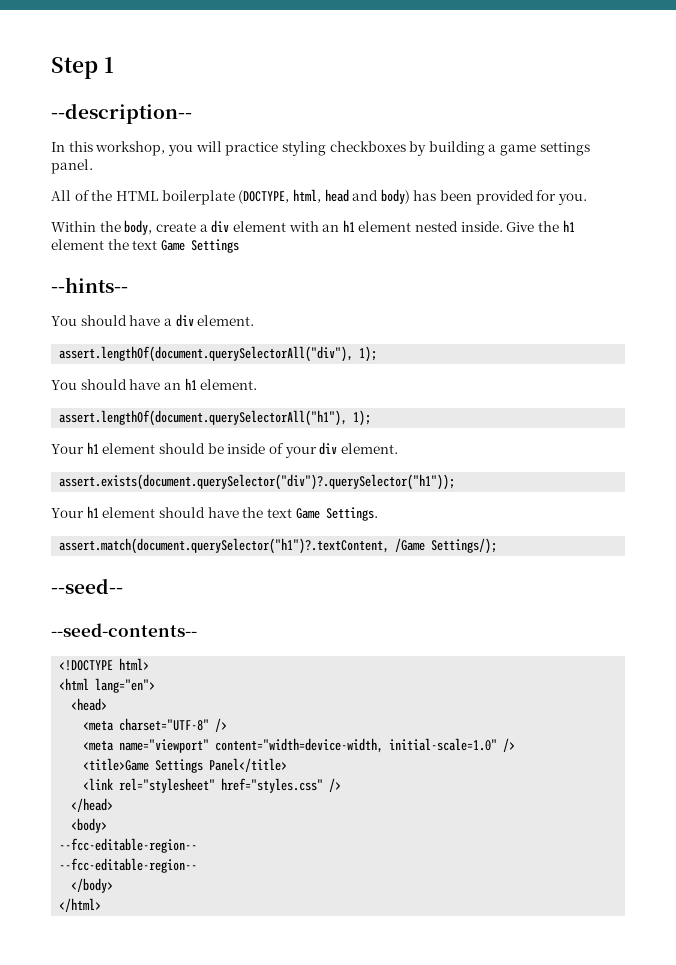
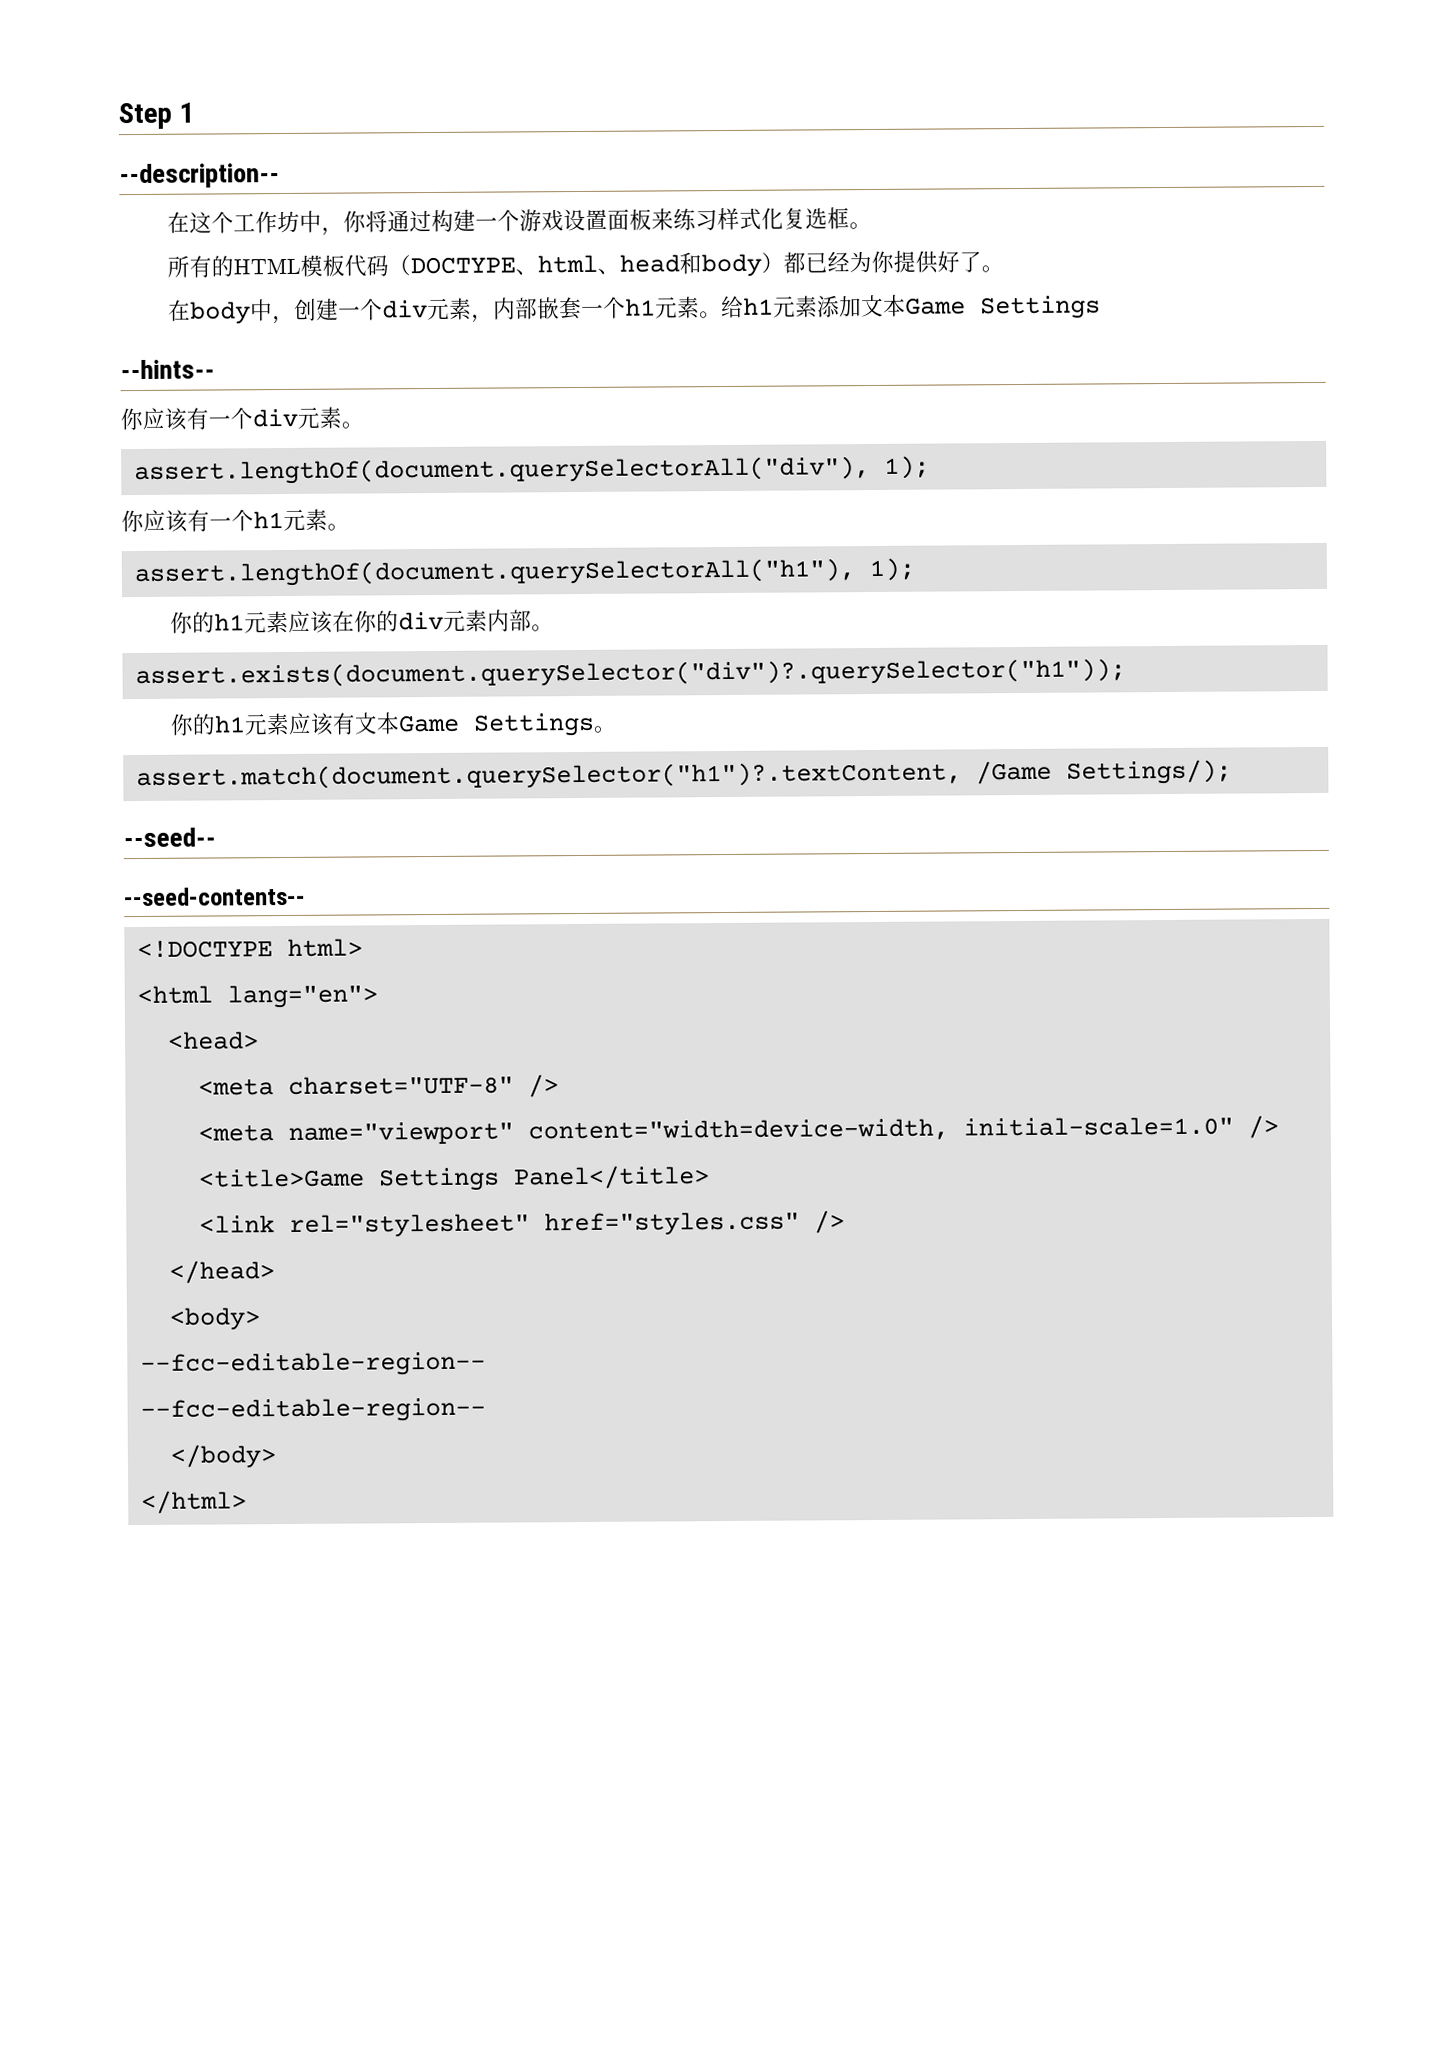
- In this workshop, you will practice styling checkboxes by building a game settings panel.
- All of the HTML boilerplate (DOCTYPE, html, head and body) has been provided for you.
- Within the body, create a div element with an h1 element nested inside. Give the h1 element the text Game Settings
+ 在这个工作坊中，你将通过构建一个游戏设置面板来练习样式化复选框。
+ 所有的HTML模板代码（DOCTYPE、html、head和body）都已经为你提供好了。
+ 在body中，创建一个div元素，内部嵌套一个h1元素。给h1元素添加文本Game Settings
  --hints--
- You should have a div element.
+ 你应该有一个div元素。
  assert.lengthOf(document.querySelectorAll("div"), 1);
- You should have an h1 element.
+ 你应该有一个h1元素。
  assert.lengthOf(document.querySelectorAll("h1"), 1);
- Your h1 element should be inside of your div element.
+ 你的h1元素应该在你的div元素内部。
  assert.exists(document.querySelector("div")?.querySelector("h1"));
- Your h1 element should have the text Game Settings.
+ 你的h1元素应该有文本Game Settings。

